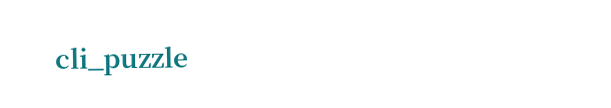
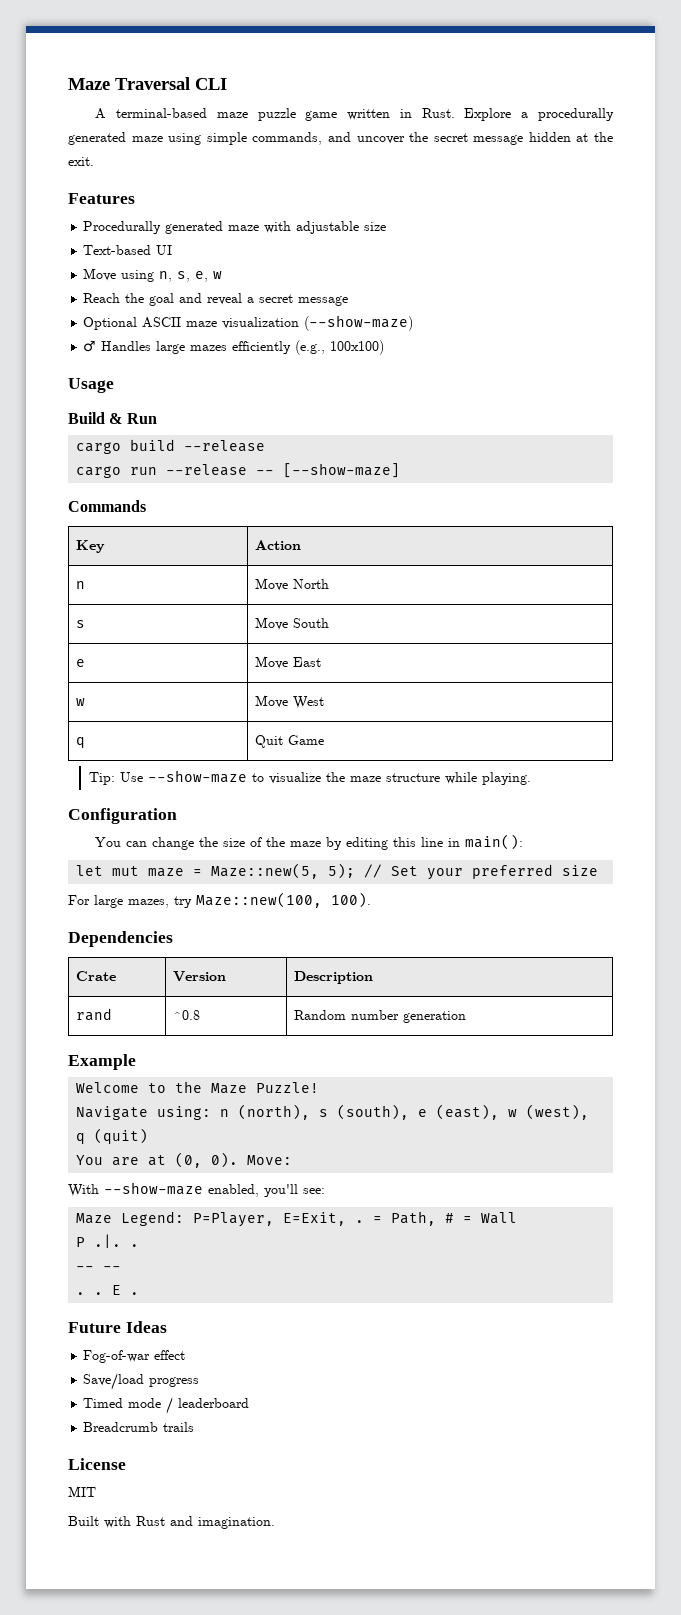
- cli_puzzle
+ Maze Traversal CLI
+ A terminal-based maze puzzle game written in Rust. Explore a procedurally generated maze using simple commands, and uncover the secret message hidden at the exit.
+ Features
+ Procedurally generated maze with adjustable size
+ Text-based UI
+ Move using n, s, e, w
+ Reach the goal and reveal a secret message
+ Optional ASCII maze visualization (--show-maze)
+ ♂ Handles large mazes efficiently (e.g., 100x100)
+ Usage
+ Build & Run
+ cargo build --release
+ cargo run --release -- [--show-maze]
+ Commands
+ Key | Action
+ n | Move North
+ s | Move South
+ e | Move East
+ w | Move West
+ q | Quit Game
+ Tip: Use --show-maze to visualize the maze structure while playing.
+ Configuration
+ You can change the size of the maze by editing this line in main():
+ let mut maze = Maze::new(5, 5); // Set your preferred size
+ For large mazes, try Maze::new(100, 100).
+ Dependencies
+ Crate | Version | Description
+ rand | ^0.8 | Random number generation
+ Example
+ Welcome to the Maze Puzzle!
+ Navigate using: n (north), s (south), e (east), w (west), q (quit)
+ You are at (0, 0). Move:
+ With --show-maze enabled, you'll see:
+ Maze Legend: P=Player, E=Exit, . = Path, # = Wall
+ P .|. .
+ -- --
+ . . E .
+ Future Ideas
+ Fog-of-war effect
+ Save/load progress
+ Timed mode / leaderboard
+ Breadcrumb trails
+ License
+ MIT
+ Built with Rust and imagination.

